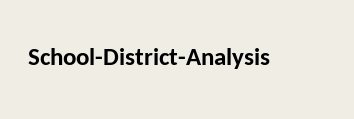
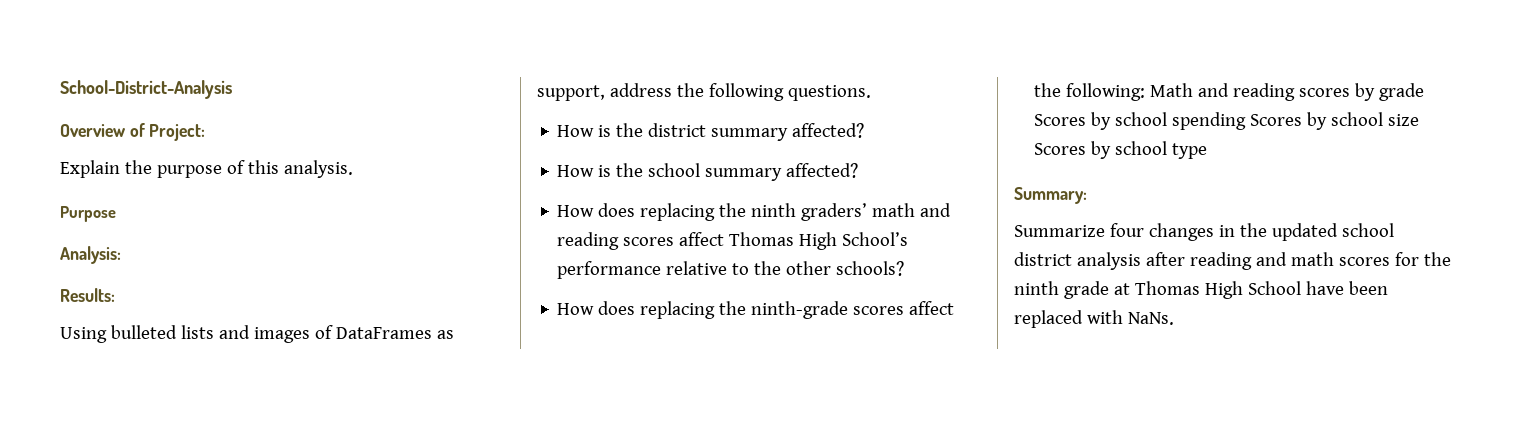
+ Overview of Project:
+ Explain the purpose of this analysis.
+ Purpose
+ Analysis:
+ Results:
+ Using bulleted lists and images of DataFrames as support, address the following questions.
+ How is the district summary affected?
+ How is the school summary affected?
+ How does replacing the ninth graders’ math and reading scores affect Thomas High School’s performance relative to the other schools?
+ How does replacing the ninth-grade scores affect the following: Math and reading scores by grade Scores by school spending Scores by school size Scores by school type
+ Summary:
+ Summarize four changes in the updated school district analysis after reading and math scores for the ninth grade at Thomas High School have been replaced with NaNs.

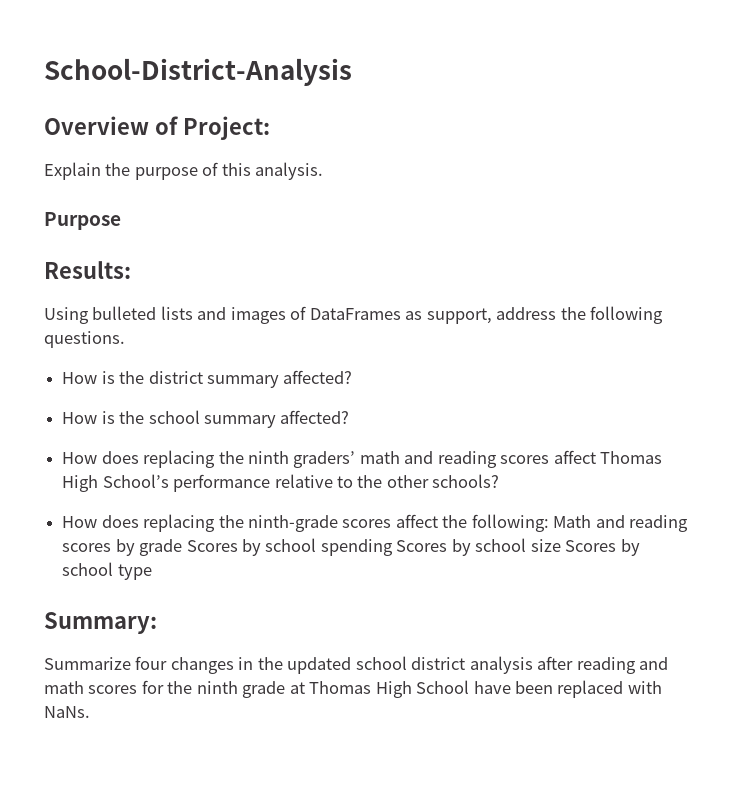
- Analysis:

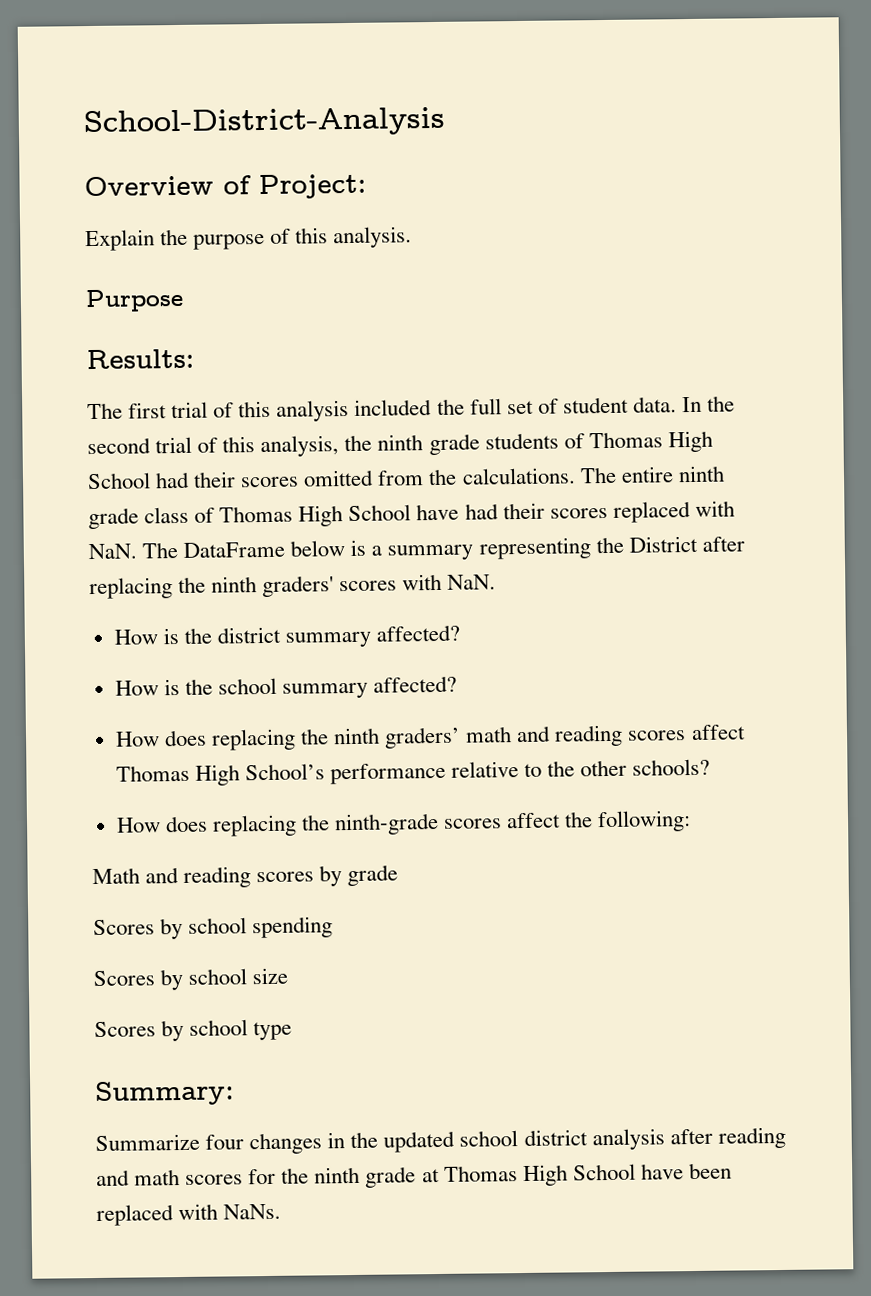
- Using bulleted lists and images of DataFrames as support, address the following questions.
+ The first trial of this analysis included the full set of student data. In the second trial of this analysis, the ninth grade students of Thomas High School had their scores omitted from the calculations. The entire ninth grade class of Thomas High School have had their scores replaced with NaN. The DataFrame below is a summary representing the District after replacing the ninth graders' scores with NaN.
- How does replacing the ninth-grade scores affect the following: Math and reading scores by grade Scores by school spending Scores by school size Scores by school type
+ How does replacing the ninth-grade scores affect the following:
+ Math and reading scores by grade
+ Scores by school spending
+ Scores by school size
+ Scores by school type

